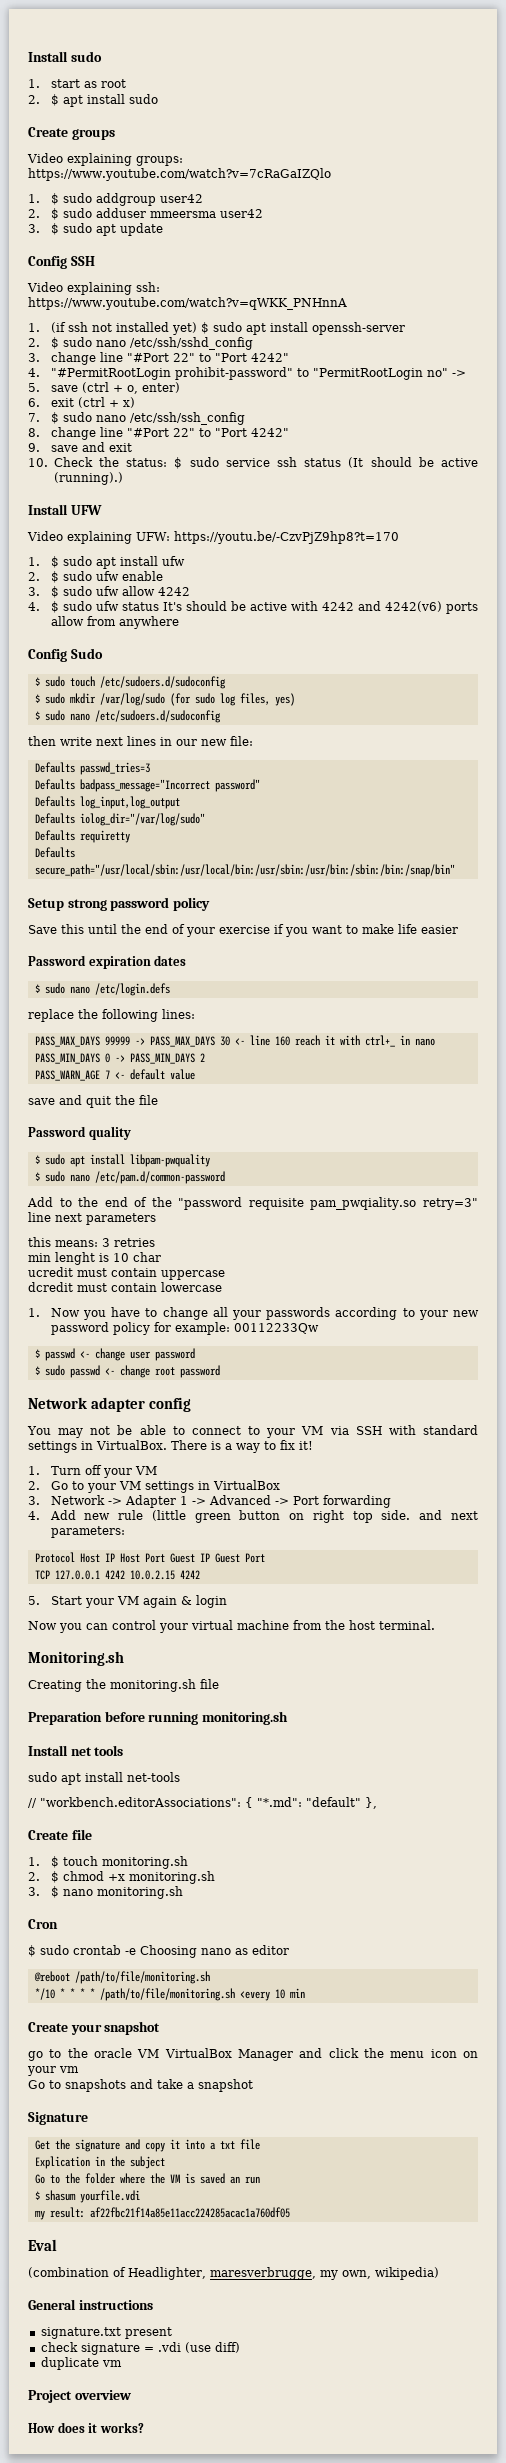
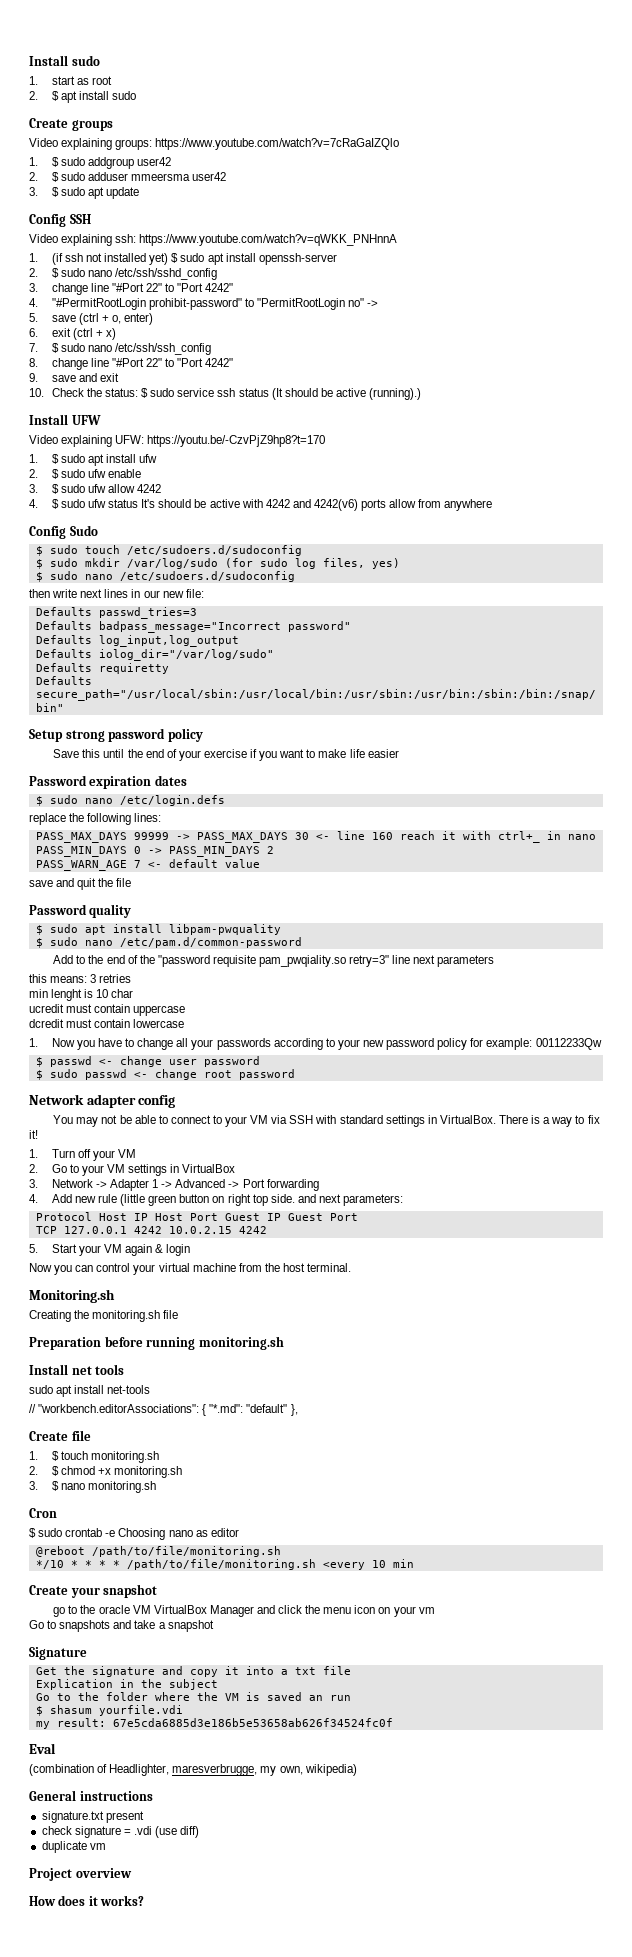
- my result: af22fbc21f14a85e11acc224285acac1a760df05
+ my result: 67e5cda6885d3e186b5e53658ab626f34524fc0f

